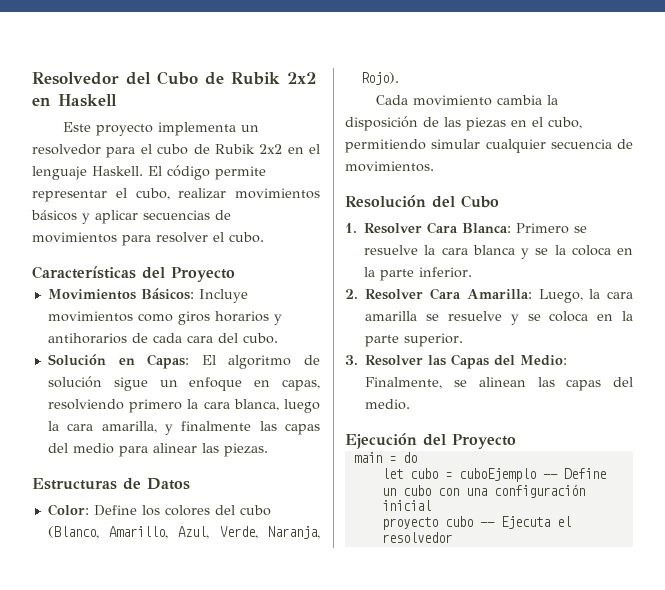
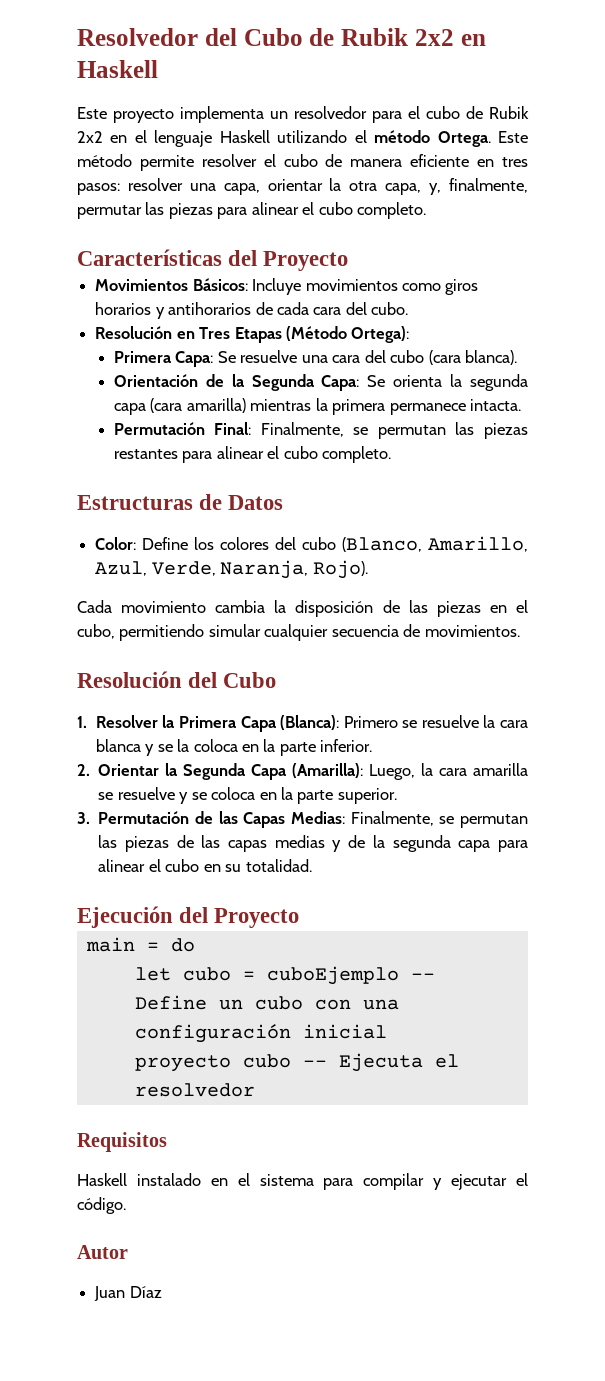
- Este proyecto implementa un resolvedor para el cubo de Rubik 2x2 en el lenguaje Haskell. El código permite representar el cubo, realizar movimientos básicos y aplicar secuencias de movimientos para resolver el cubo.
+ Este proyecto implementa un resolvedor para el cubo de Rubik 2x2 en el lenguaje Haskell utilizando el método Ortega. Este método permite resolver el cubo de manera eficiente en tres pasos: resolver una capa, orientar la otra capa, y, finalmente, permutar las piezas para alinear el cubo completo.
- Solución en Capas: El algoritmo de solución sigue un enfoque en capas, resolviendo primero la cara blanca, luego la cara amarilla, y finalmente las capas del medio para alinear las piezas.
+ Resolución en Tres Etapas (Método Ortega):
+ Primera Capa: Se resuelve una cara del cubo (cara blanca).
+ Orientación de la Segunda Capa: Se orienta la segunda capa (cara amarilla) mientras la primera permanece intacta.
+ Permutación Final: Finalmente, se permutan las piezas restantes para alinear el cubo completo.
- 1. Resolver Cara Blanca: Primero se resuelve la cara blanca y se la coloca en la parte inferior.
+ 1. Resolver la Primera Capa (Blanca): Primero se resuelve la cara blanca y se la coloca en la parte inferior.
- 2. Resolver Cara Amarilla: Luego, la cara amarilla se resuelve y se coloca en la parte superior.
+ 2. Orientar la Segunda Capa (Amarilla): Luego, la cara amarilla se resuelve y se coloca en la parte superior.
- 3. Resolver las Capas del Medio: Finalmente, se alinean las capas del medio.
+ 3. Permutación de las Capas Medias: Finalmente, se permutan las piezas de las capas medias y de la segunda capa para alinear el cubo en su totalidad.
+ Requisitos
+ Haskell instalado en el sistema para compilar y ejecutar el código.
+ Autor
+ Juan Díaz

